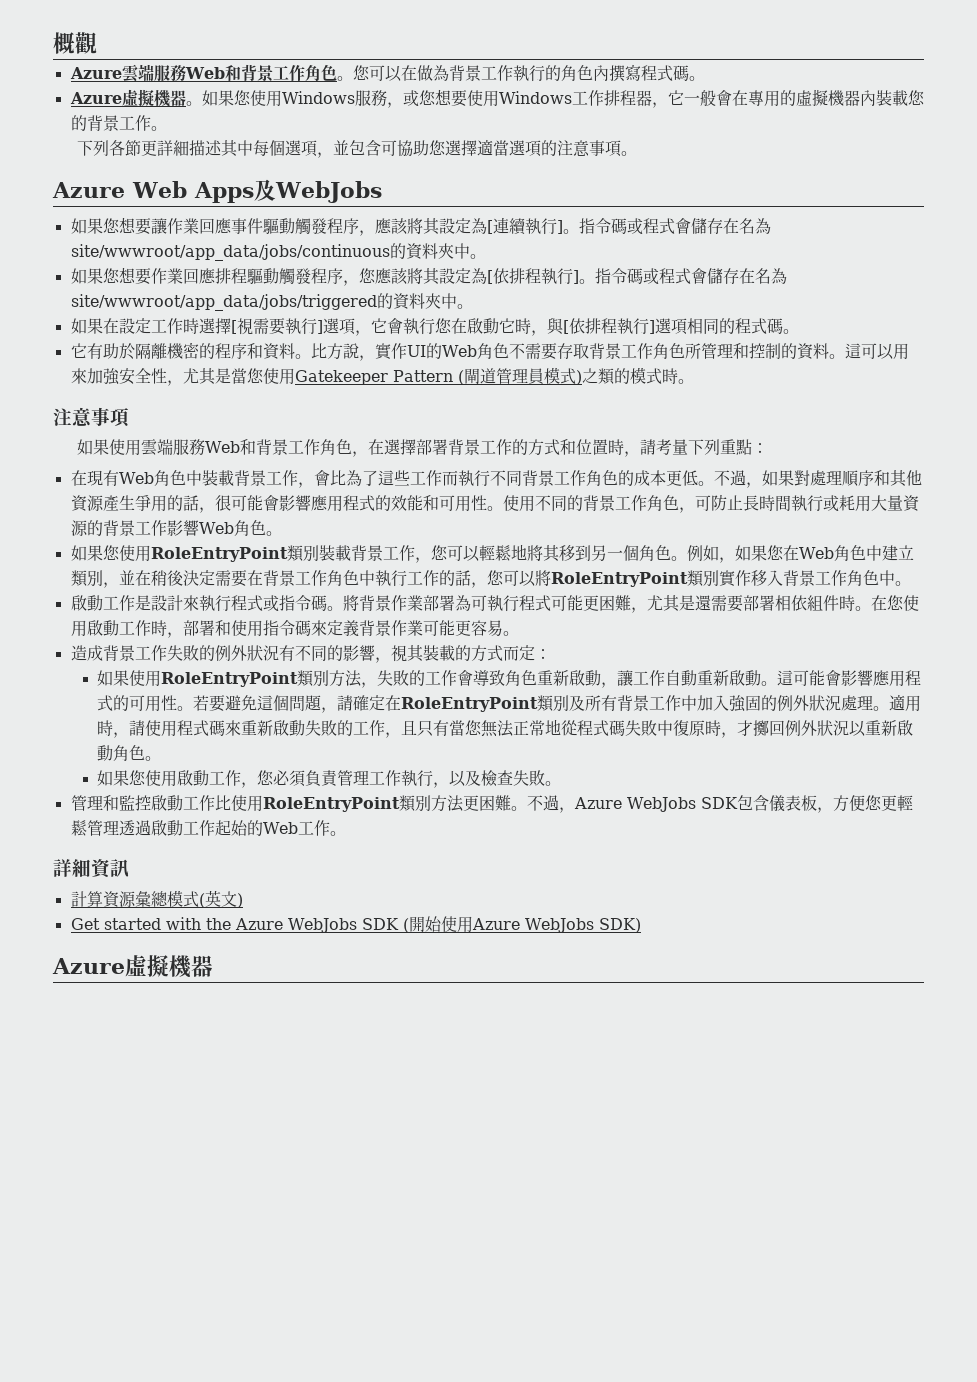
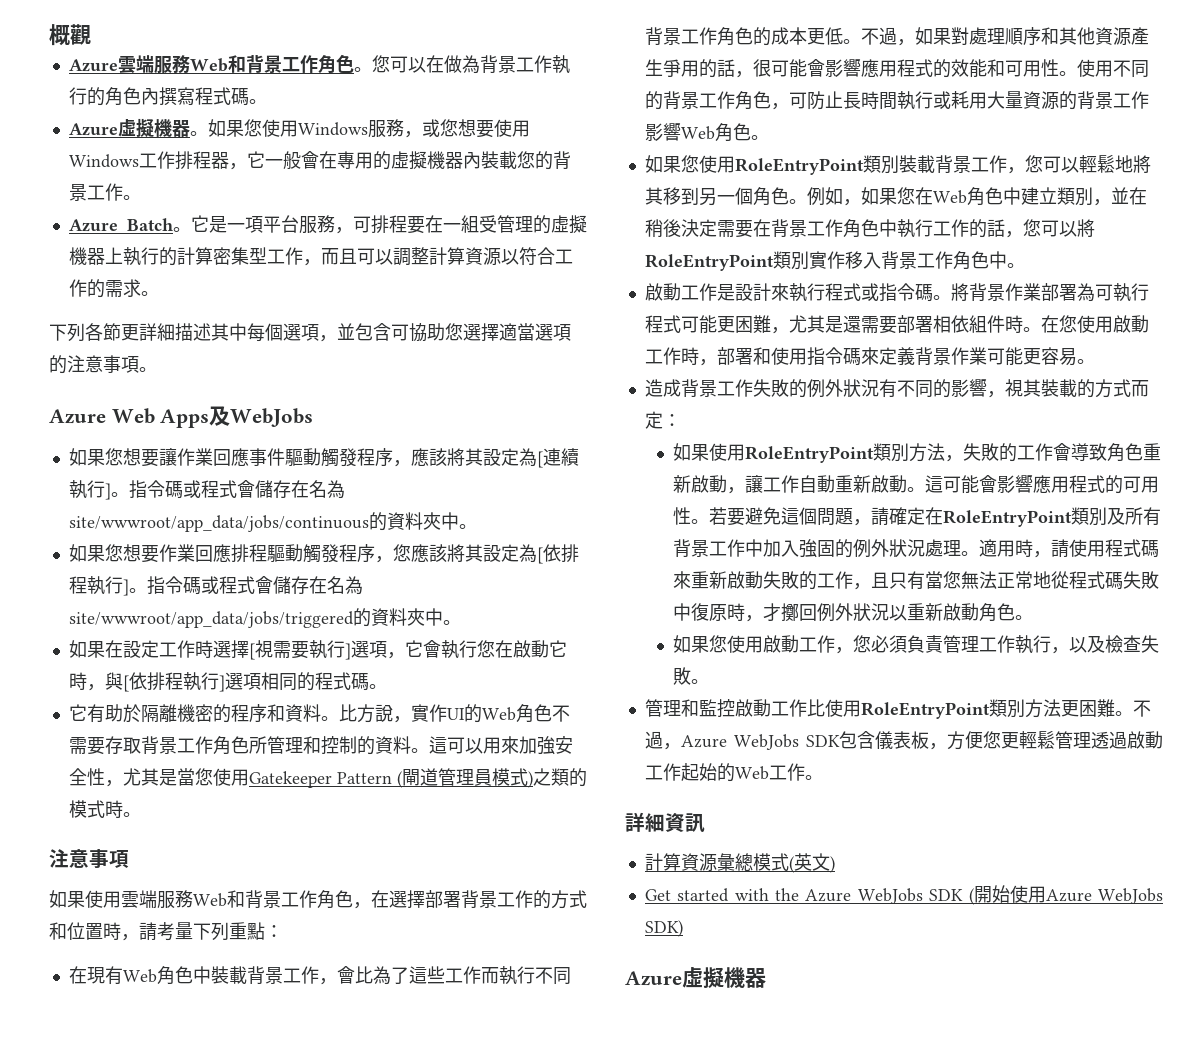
+ Azure Batch。它是一項平台服務，可排程要在一組受管理的虛擬機器上執行的計算密集型工作，而且可以調整計算資源以符合工作的需求。

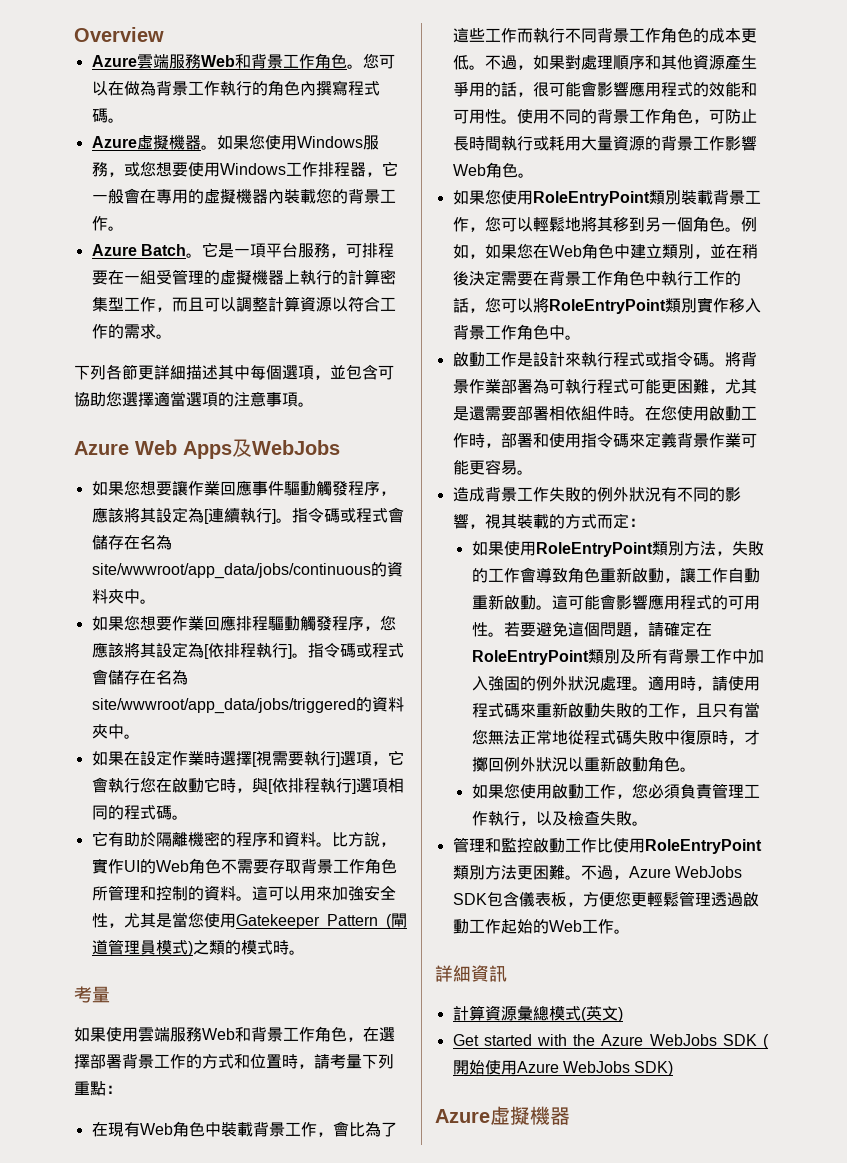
- 概觀
+ Overview
- 如果在設定工作時選擇[視需要執行]選項，它會執行您在啟動它時，與[依排程執行]選項相同的程式碼。
+ 如果在設定作業時選擇[視需要執行]選項，它會執行您在啟動它時，與[依排程執行]選項相同的程式碼。
  這可以用來加強安全性，尤其是當您使用Gatekeeper Pattern (閘道管理員模式)之類的模式時。
- 注意事項
+ 考量

